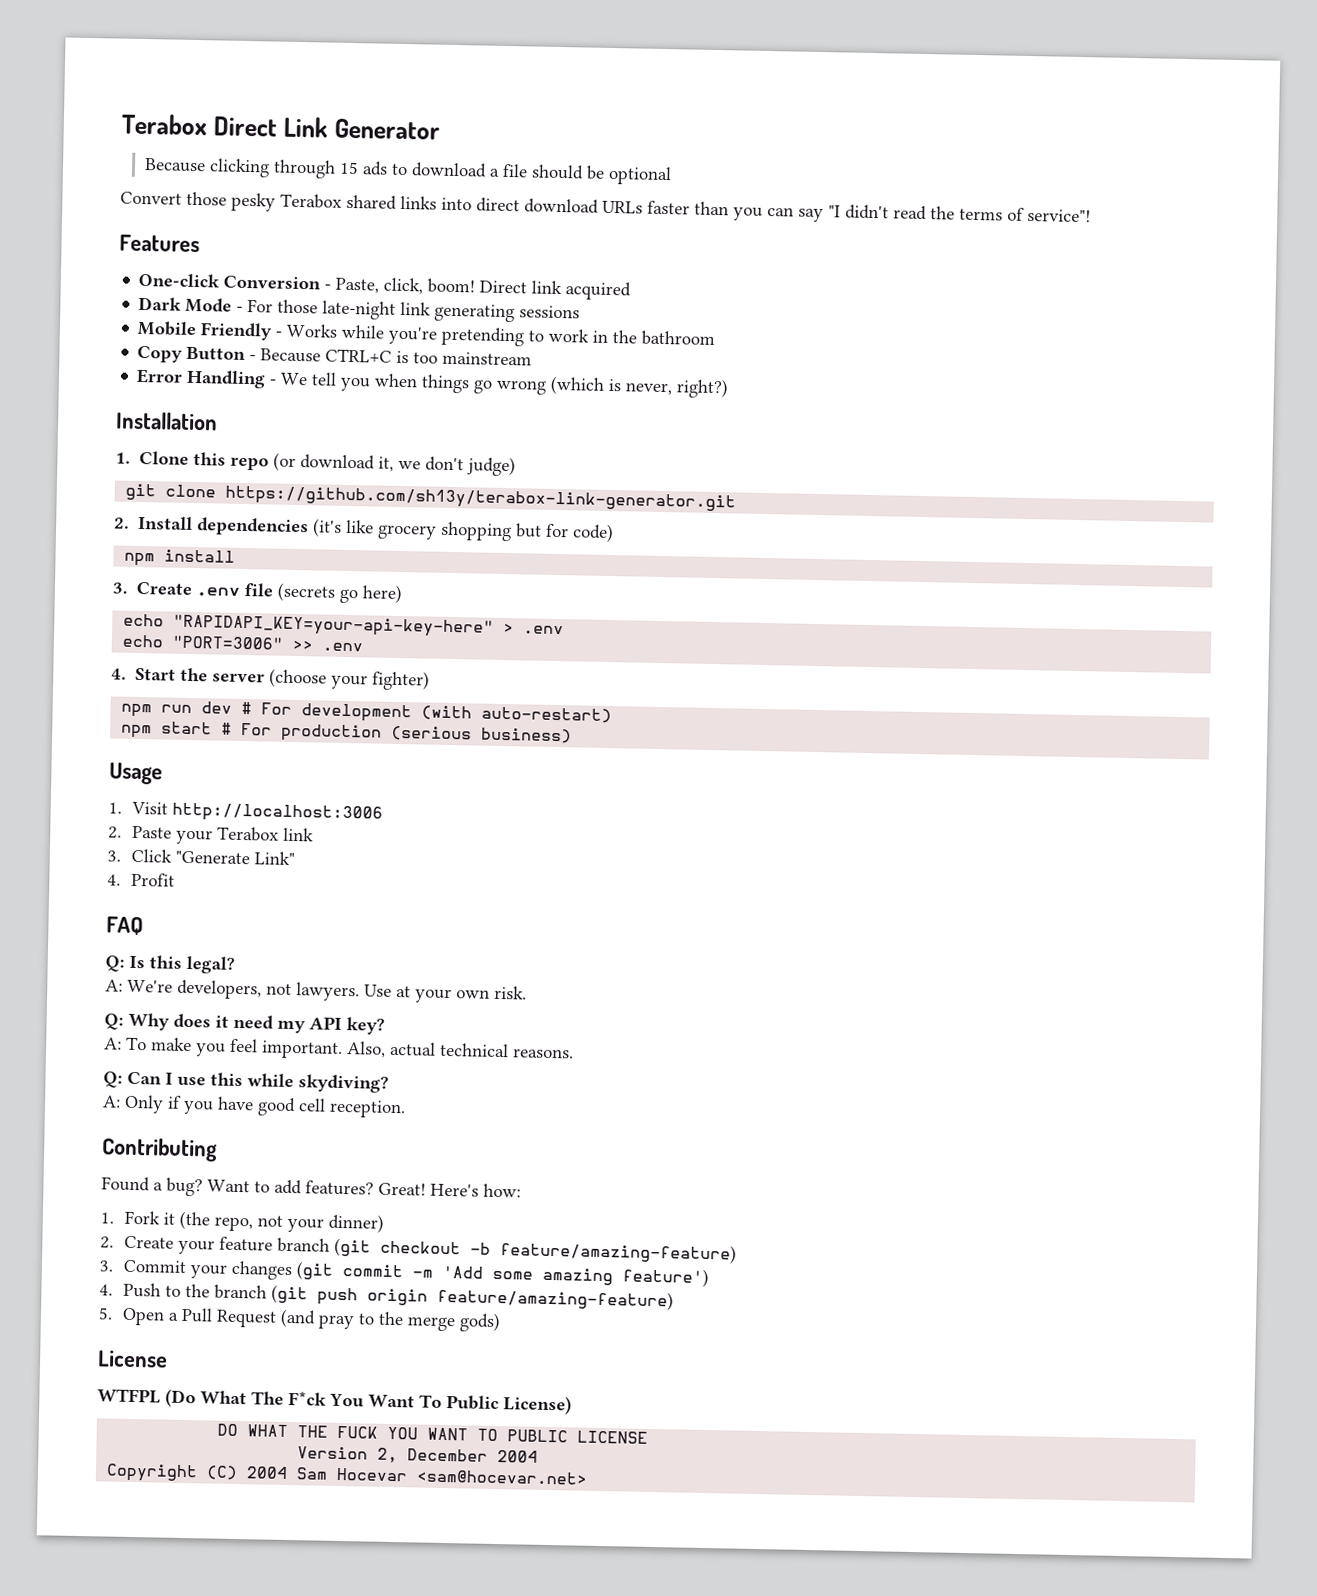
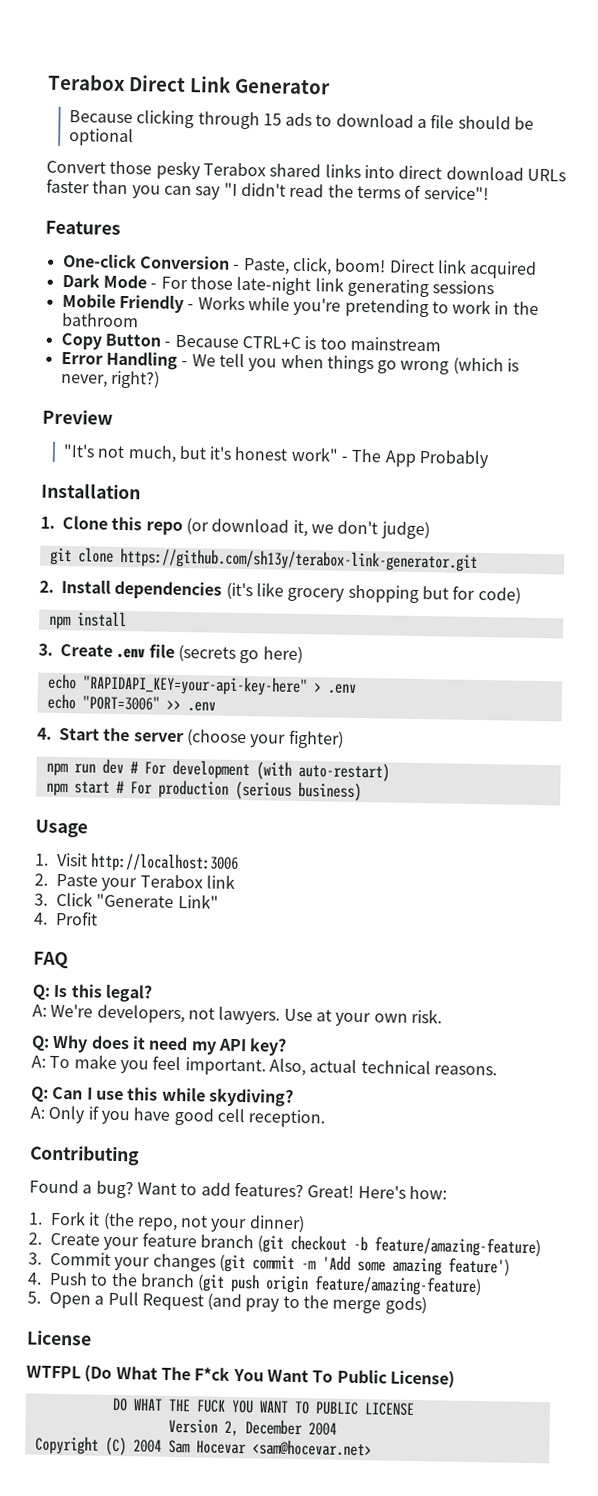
+ Preview
+ "It's not much, but it's honest work" - The App Probably

